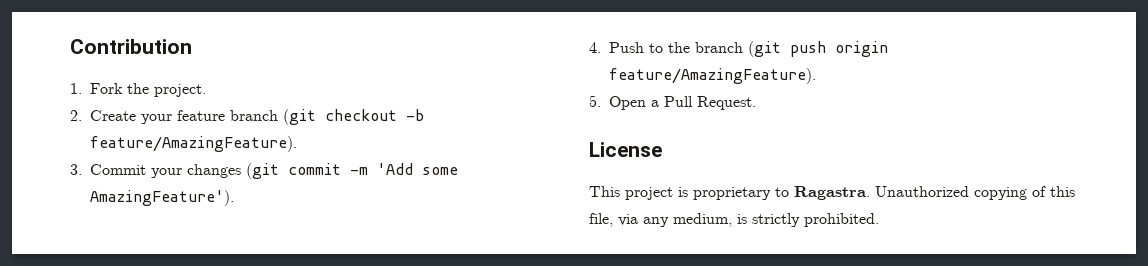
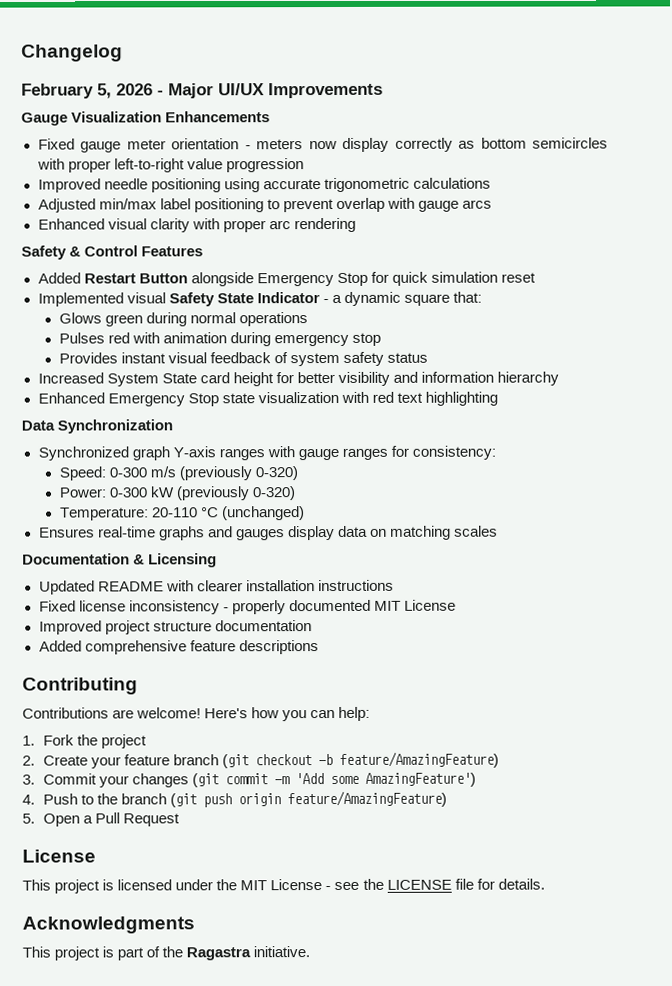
- Contribution
+ Changelog
+ February 5, 2026 - Major UI/UX Improvements
+ Gauge Visualization Enhancements
+ Fixed gauge meter orientation - meters now display correctly as bottom semicircles with proper left-to-right value progression
+ Improved needle positioning using accurate trigonometric calculations
+ Adjusted min/max label positioning to prevent overlap with gauge arcs
+ Enhanced visual clarity with proper arc rendering
+ Safety & Control Features
+ Added Restart Button alongside Emergency Stop for quick simulation reset
+ Implemented visual Safety State Indicator - a dynamic square that:
+ Glows green during normal operations
+ Pulses red with animation during emergency stop
+ Provides instant visual feedback of system safety status
+ Increased System State card height for better visibility and information hierarchy
+ Enhanced Emergency Stop state visualization with red text highlighting
+ Data Synchronization
+ Synchronized graph Y-axis ranges with gauge ranges for consistency:
+ Speed: 0-300 m/s (previously 0-320)
+ Power: 0-300 kW (previously 0-320)
+ Temperature: 20-110 °C (unchanged)
+ Ensures real-time graphs and gauges display data on matching scales
+ Documentation & Licensing
+ Updated README with clearer installation instructions
+ Fixed license inconsistency - properly documented MIT License
+ Improved project structure documentation
+ Added comprehensive feature descriptions
+ Contributing
+ Contributions are welcome! Here's how you can help:
- 1. Fork the project.
+ 1. Fork the project
- 2. Create your feature branch (git checkout -b feature/AmazingFeature).
+ 2. Create your feature branch (git checkout -b feature/AmazingFeature)
- 3. Commit your changes (git commit -m 'Add some AmazingFeature').
+ 3. Commit your changes (git commit -m 'Add some AmazingFeature')
- 4. Push to the branch (git push origin feature/AmazingFeature).
+ 4. Push to the branch (git push origin feature/AmazingFeature)
- 5. Open a Pull Request.
+ 5. Open a Pull Request
- This project is proprietary to Ragastra. Unauthorized copying of this file, via any medium, is strictly prohibited.
+ This project is licensed under the MIT License - see the LICENSE file for details.
+ Acknowledgments
+ This project is part of the Ragastra initiative.

